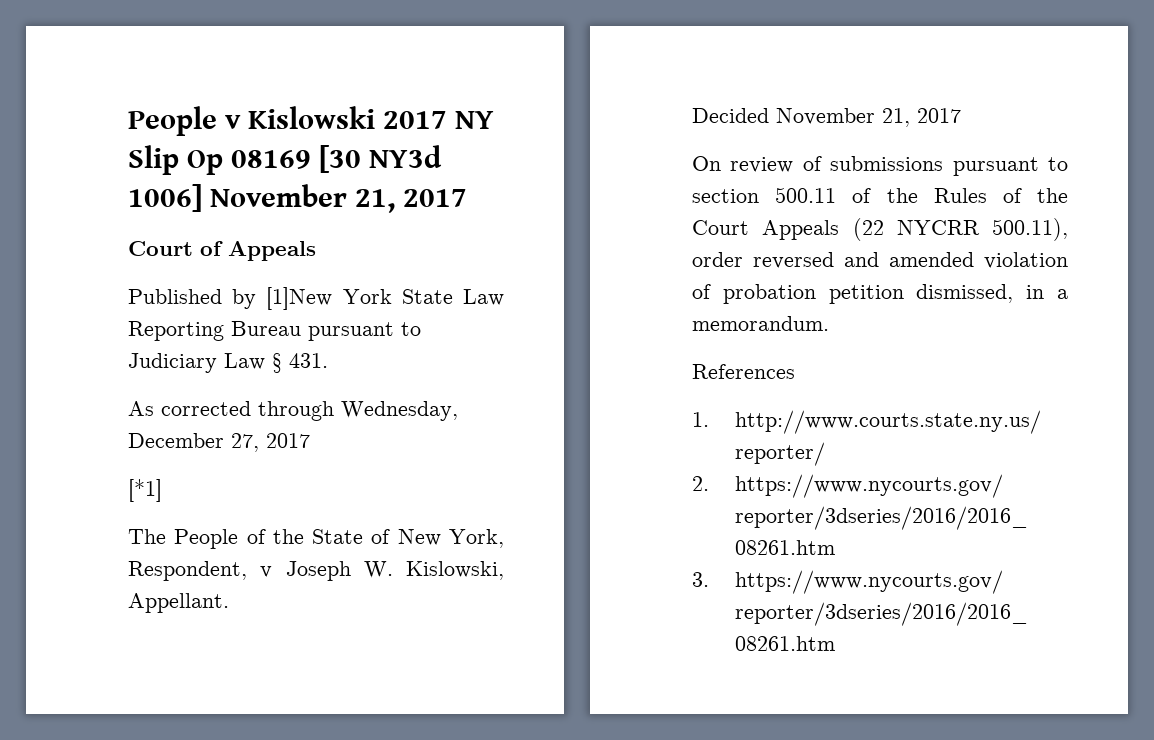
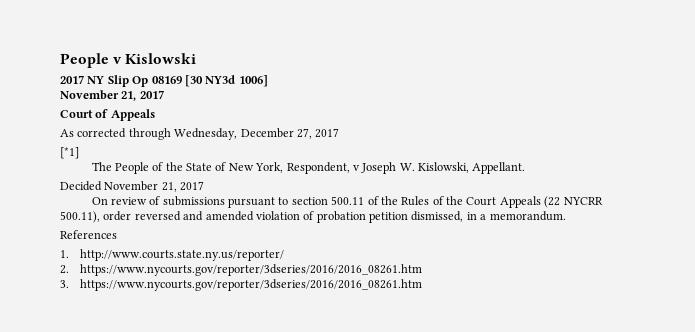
- People v Kislowski 2017 NY Slip Op 08169 [30 NY3d 1006] November 21, 2017
+ People v Kislowski
+ 2017 NY Slip Op 08169 [30 NY3d 1006]
+ November 21, 2017
- Published by [1]New York State Law Reporting Bureau pursuant to Judiciary Law § 431.

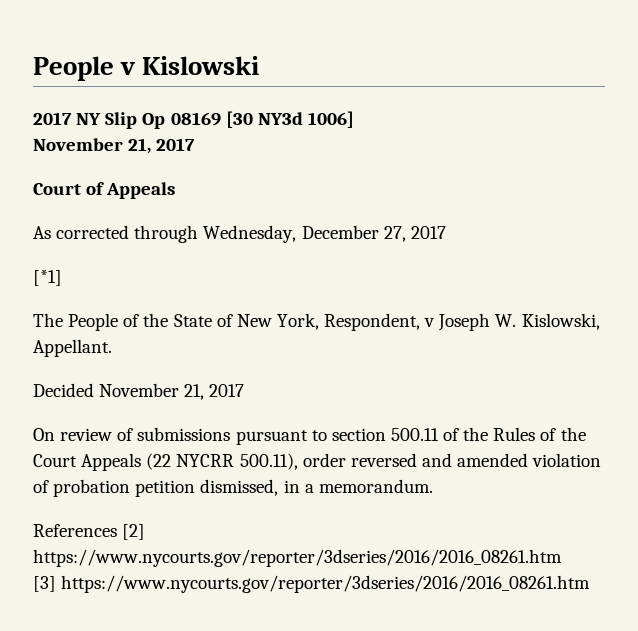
- References
- 1. http://www.courts.state.ny.us/reporter/
- 2. https://www.nycourts.gov/reporter/3dseries/2016/2016_08261.htm
+ References [2] https://www.nycourts.gov/reporter/3dseries/2016/2016_08261.htm
- 3. https://www.nycourts.gov/reporter/3dseries/2016/2016_08261.htm
+ [3] https://www.nycourts.gov/reporter/3dseries/2016/2016_08261.htm

